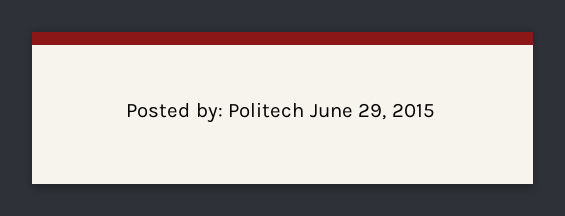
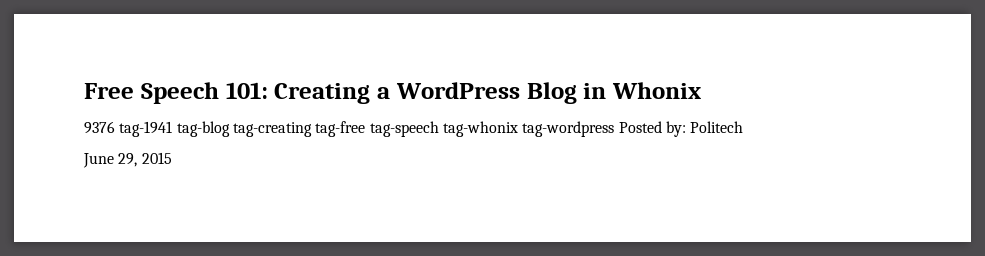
- Posted by: Politech June 29, 2015
+ Free Speech 101: Creating a WordPress Blog in Whonix
+ 9376 tag-1941 tag-blog tag-creating tag-free tag-speech tag-whonix tag-wordpress Posted by: Politech
+ June 29, 2015

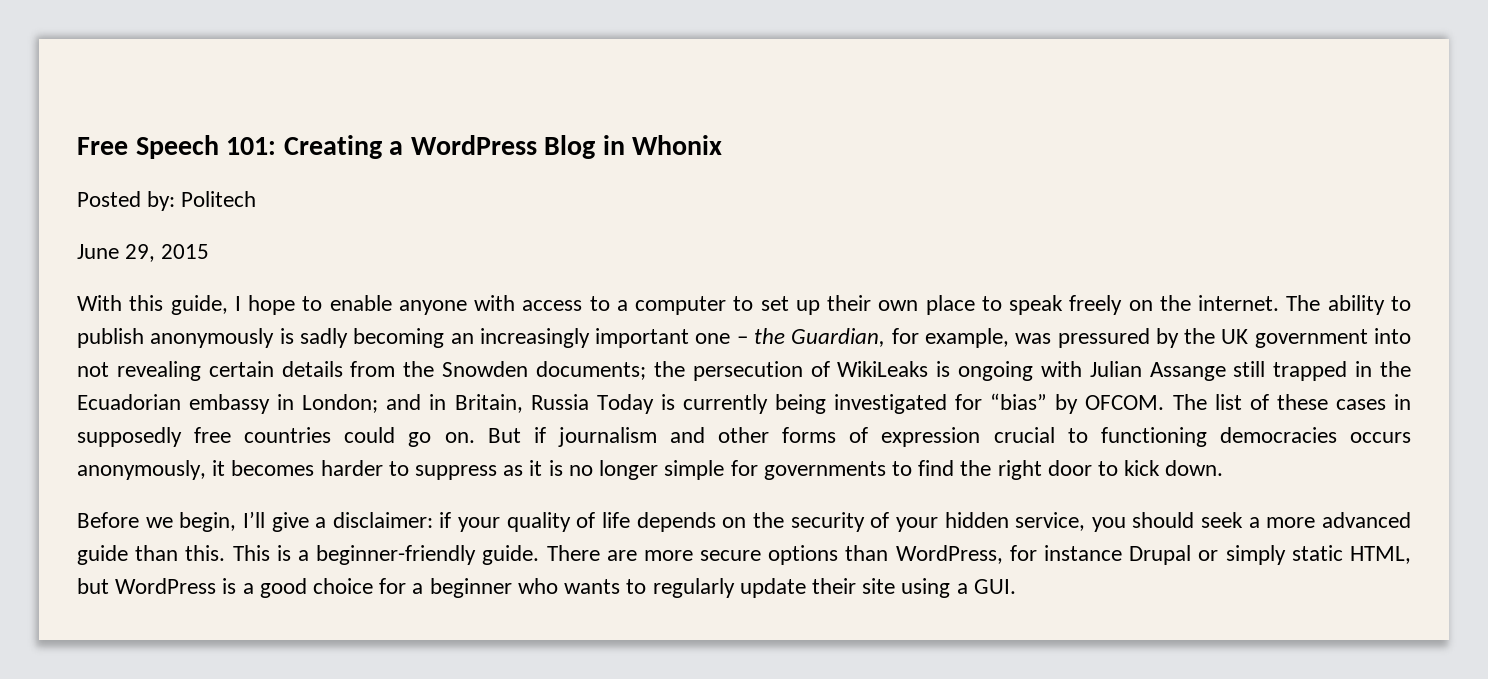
- 9376 tag-1941 tag-blog tag-creating tag-free tag-speech tag-whonix tag-wordpress Posted by: Politech
+ Posted by: Politech
+ With this guide, I hope to enable anyone with access to a computer to set up their own place to speak freely on the internet. The ability to publish anonymously is sadly becoming an increasingly important one – the Guardian, for example, was pressured by the UK government into not revealing certain details from the Snowden documents; the persecution of WikiLeaks is ongoing with Julian Assange still trapped in the Ecuadorian embassy in London; and in Britain, Russia Today is currently being investigated for “bias” by OFCOM. The list of these cases in supposedly free countries could go on. But if journalism and other forms of expression crucial to functioning democracies occurs anonymously, it becomes harder to suppress as it is no longer simple for governments to find the right door to kick down.
+ Before we begin, I’ll give a disclaimer: if your quality of life depends on the security of your hidden service, you should seek a more advanced guide than this. This is a beginner-friendly guide. There are more secure options than WordPress, for instance Drupal or simply static HTML, but WordPress is a good choice for a beginner who wants to regularly update their site using a GUI.

